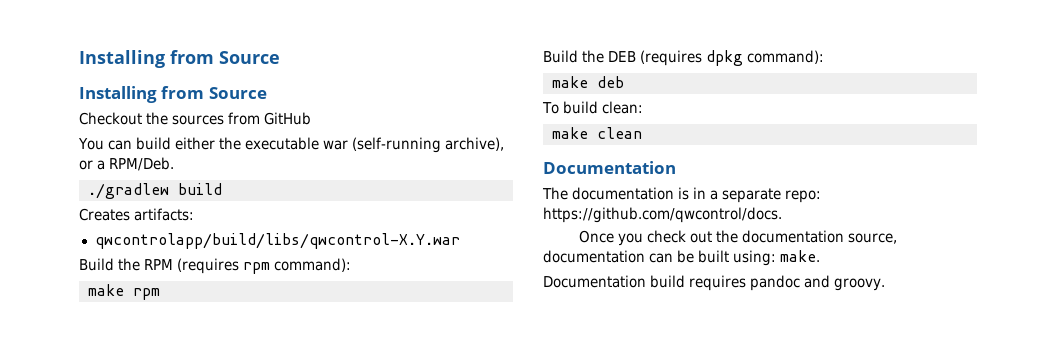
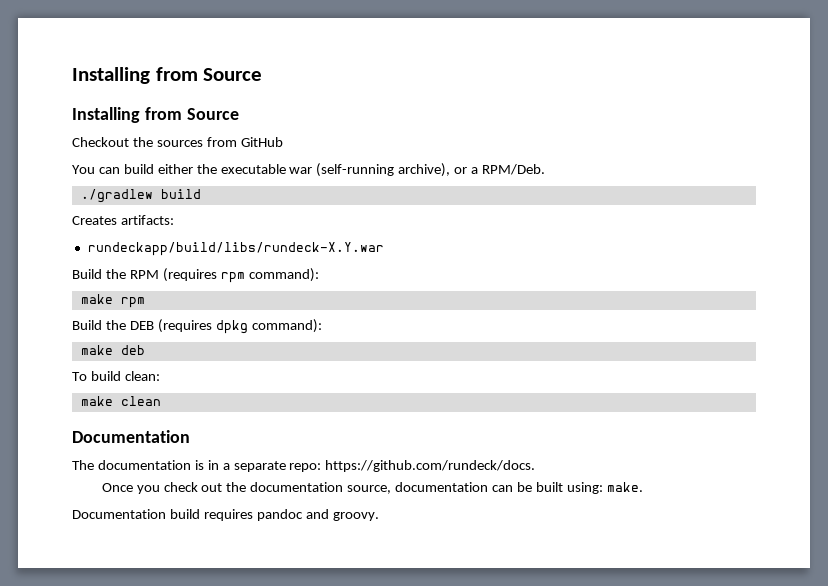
- qwcontrolapp/build/libs/qwcontrol-X.Y.war
+ rundeckapp/build/libs/rundeck-X.Y.war
- The documentation is in a separate repo: https://github.com/qwcontrol/docs.
+ The documentation is in a separate repo: https://github.com/rundeck/docs.

